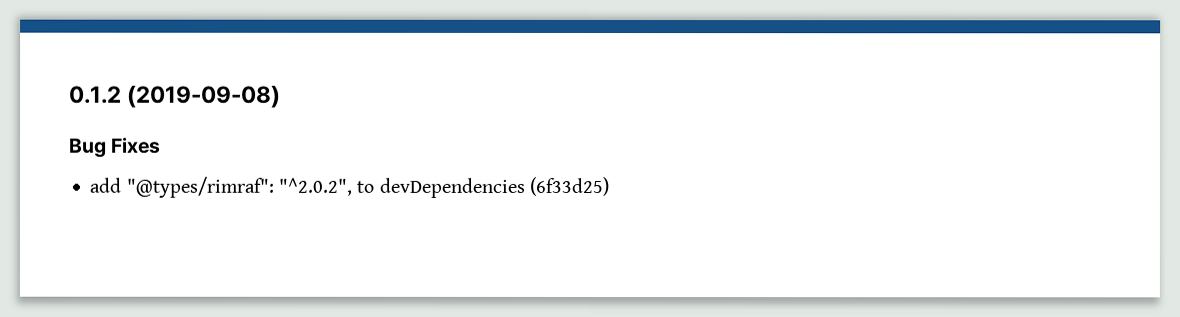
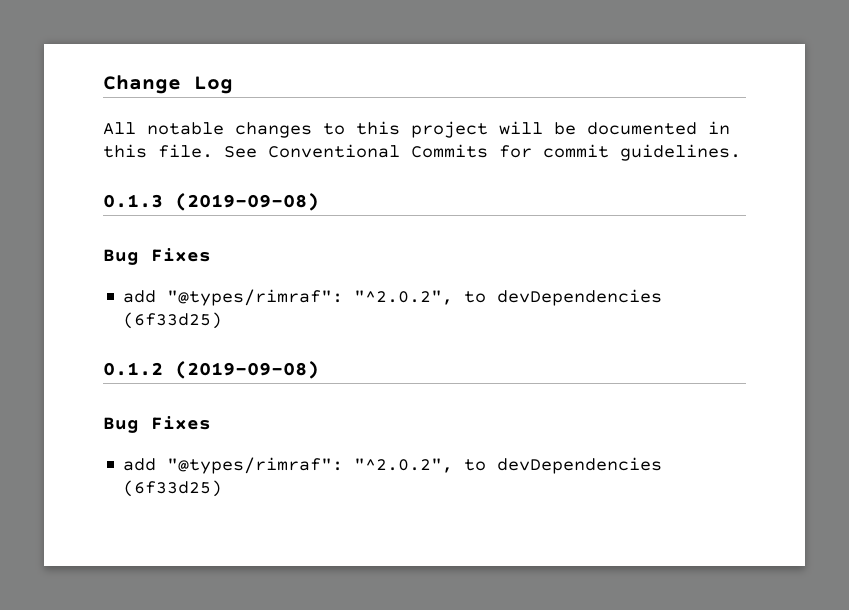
+ Change Log
+ All notable changes to this project will be documented in this file. See Conventional Commits for commit guidelines.
+ 0.1.3 (2019-09-08)
+ Bug Fixes
+ add "@types/rimraf": "^2.0.2", to devDependencies (6f33d25)

